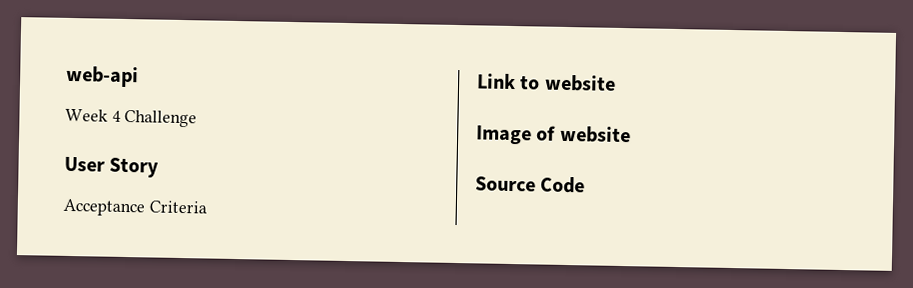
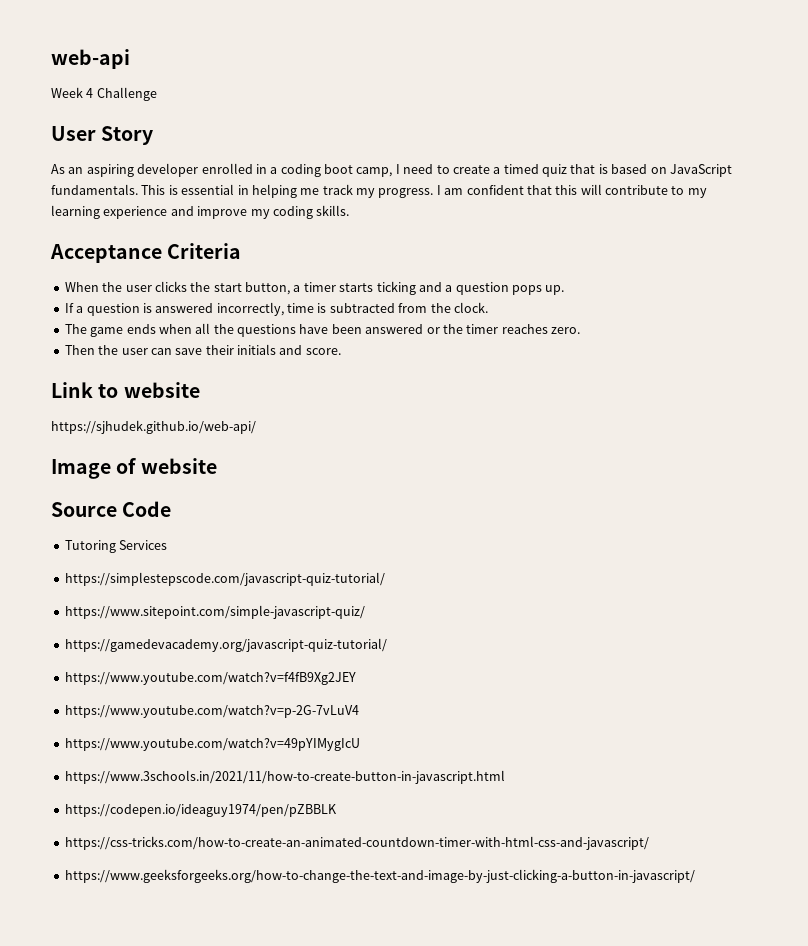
+ As an aspiring developer enrolled in a coding boot camp, I need to create a timed quiz that is based on JavaScript fundamentals. This is essential in helping me track my progress. I am confident that this will contribute to my learning experience and improve my coding skills.
  Acceptance Criteria
+ When the user clicks the start button, a timer starts ticking and a question pops up.
+ If a question is answered incorrectly, time is subtracted from the clock.
+ The game ends when all the questions have been answered or the timer reaches zero.
+ Then the user can save their initials and score.
+ https://sjhudek.github.io/web-api/
+ Tutoring Services
+ https://simplestepscode.com/javascript-quiz-tutorial/
+ https://www.sitepoint.com/simple-javascript-quiz/
+ https://gamedevacademy.org/javascript-quiz-tutorial/
+ https://www.youtube.com/watch?v=f4fB9Xg2JEY
+ https://www.youtube.com/watch?v=p-2G-7vLuV4
+ https://www.youtube.com/watch?v=49pYIMygIcU
+ https://www.3schools.in/2021/11/how-to-create-button-in-javascript.html
+ https://codepen.io/ideaguy1974/pen/pZBBLK
+ https://css-tricks.com/how-to-create-an-animated-countdown-timer-with-html-css-and-javascript/
+ https://www.geeksforgeeks.org/how-to-change-the-text-and-image-by-just-clicking-a-button-in-javascript/

